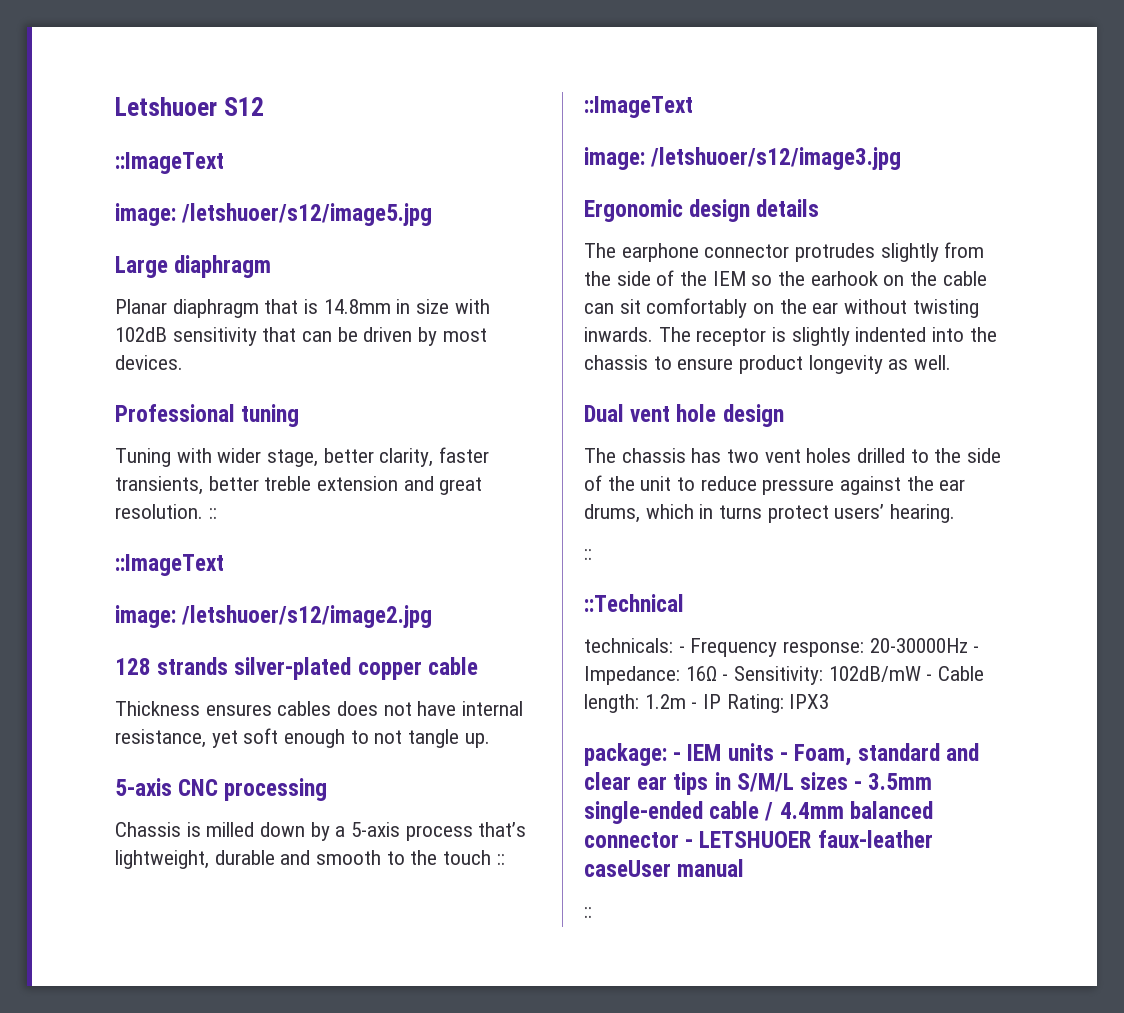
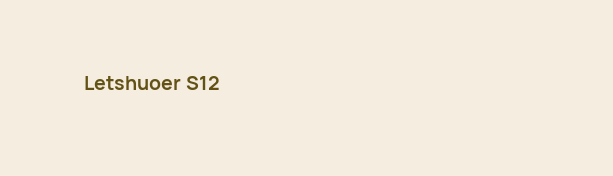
  Letshuoer S12
- ::ImageText
- image: /letshuoer/s12/image5.jpg
- Large diaphragm
- Planar diaphragm that is 14.8mm in size with 102dB sensitivity that can be driven by most devices.
- Professional tuning
- Tuning with wider stage, better clarity, faster transients, better treble extension and great resolution. ::
- ::ImageText
- image: /letshuoer/s12/image2.jpg
- 128 strands silver-plated copper cable
- Thickness ensures cables does not have internal resistance, yet soft enough to not tangle up.
- 5-axis CNC processing
- Chassis is milled down by a 5-axis process that’s lightweight, durable and smooth to the touch ::
- ::ImageText
- image: /letshuoer/s12/image3.jpg
- Ergonomic design details
- The earphone connector protrudes slightly from the side of the IEM so the earhook on the cable can sit comfortably on the ear without twisting inwards. The receptor is slightly indented into the chassis to ensure product longevity as well.
- Dual vent hole design
- The chassis has two vent holes drilled to the side of the unit to reduce pressure against the ear drums, which in turns protect users’ hearing.
- ::
- ::Technical
- technicals: - Frequency response: 20-30000Hz - Impedance: 16Ω - Sensitivity: 102dB/mW - Cable length: 1.2m - IP Rating: IPX3
- package: - IEM units - Foam, standard and clear ear tips in S/M/L sizes - 3.5mm single-ended cable / 4.4mm balanced connector - LETSHUOER faux-leather caseUser manual
- ::

